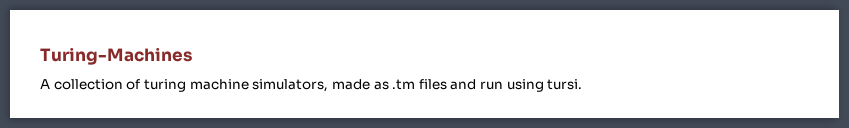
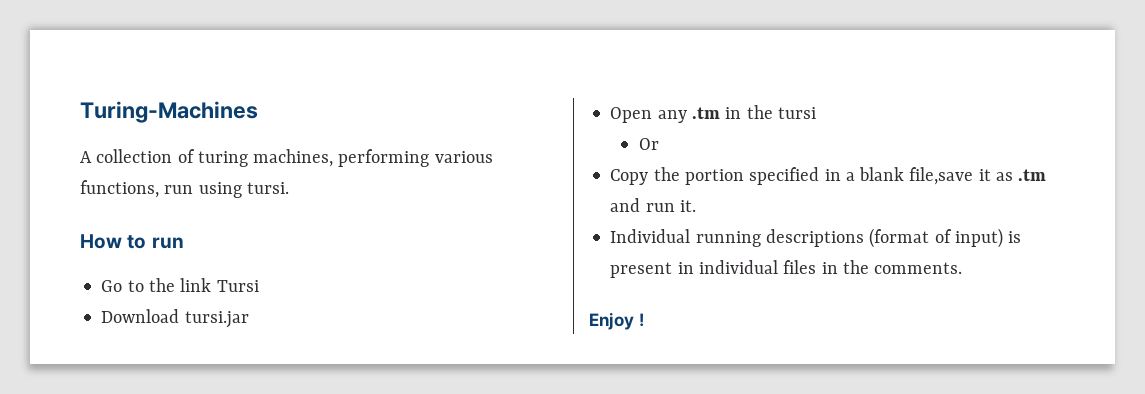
- A collection of turing machine simulators, made as .tm files and run using tursi.
+ A collection of turing machines, performing various functions, run using tursi.
+ How to run
+ Go to the link Tursi
+ Download tursi.jar
+ Open any .tm in the tursi
+ Or
+ Copy the portion specified in a blank file,save it as .tm and run it.
+ Individual running descriptions (format of input) is present in individual files in the comments.
+ Enjoy !

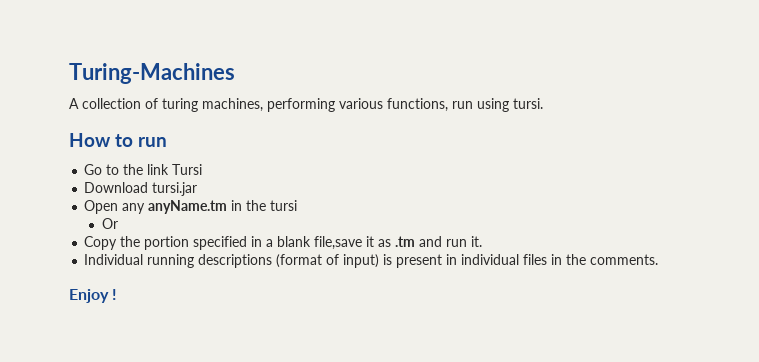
- Open any .tm in the tursi
+ Open any anyName.tm in the tursi

